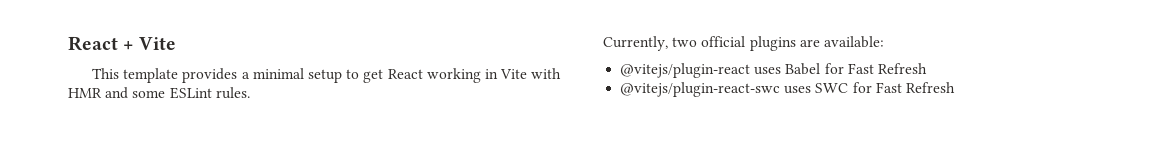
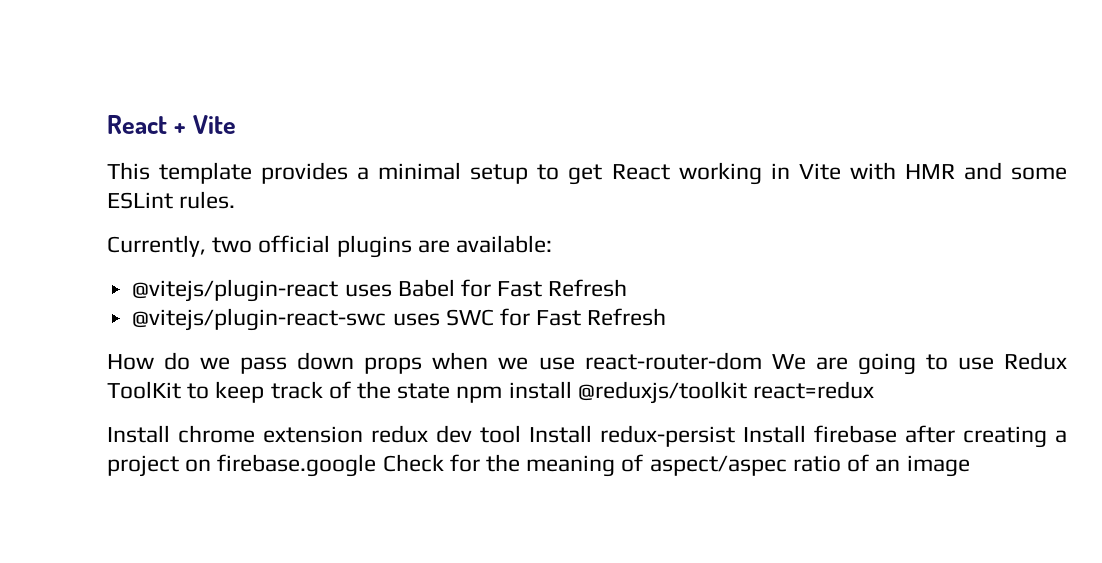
+ How do we pass down props when we use react-router-dom We are going to use Redux ToolKit to keep track of the state npm install @reduxjs/toolkit react=redux
+ Install chrome extension redux dev tool Install redux-persist Install firebase after creating a project on firebase.google Check for the meaning of aspect/aspec ratio of an image

